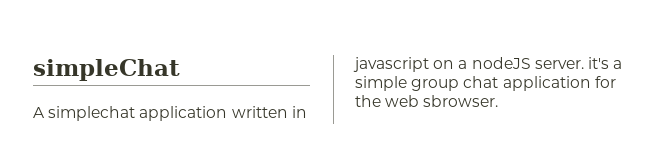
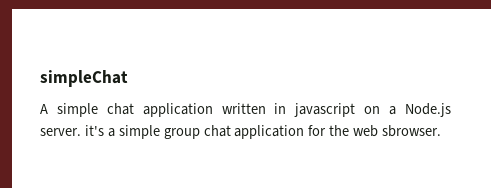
- A simplechat application written in javascript on a nodeJS server. it's a simple group chat application for the web sbrowser.
+ A simple chat application written in javascript on a Node.js server. it's a simple group chat application for the web sbrowser.

